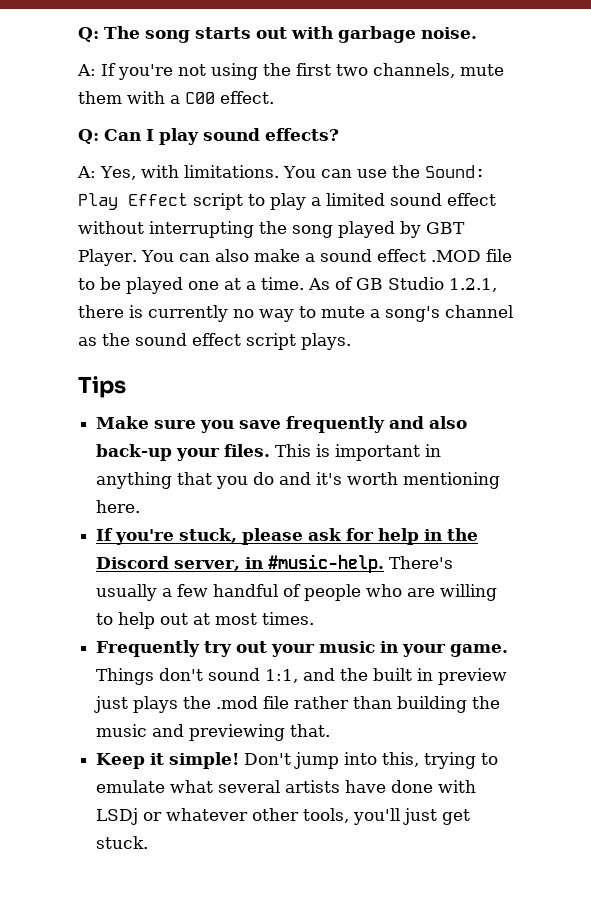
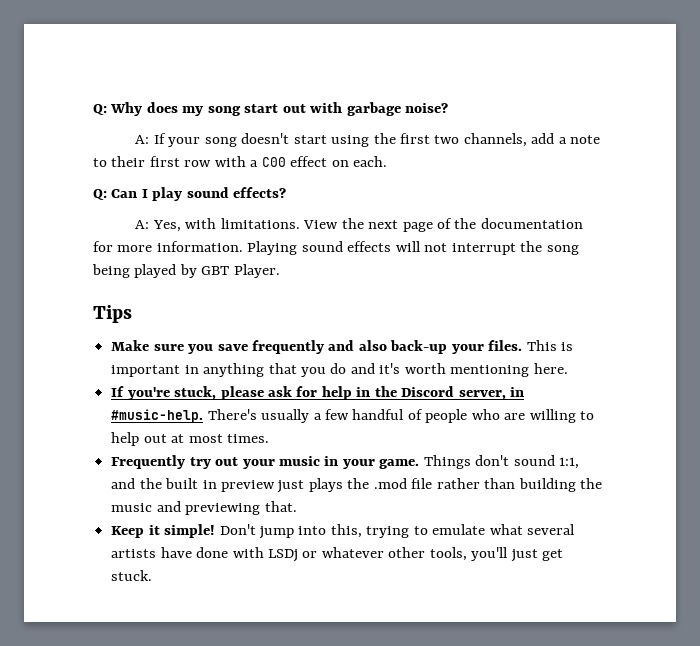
- Q: The song starts out with garbage noise.
+ Q: Why does my song start out with garbage noise?
- A: If you're not using the first two channels, mute them with a C00 effect.
+ A: If your song doesn't start using the first two channels, add a note to their first row with a C00 effect on each.
- You can use the Sound: Play Effect script to play a limited sound effect without interrupting the song played by GBT Player. You can also make a sound effect .MOD file to be played one at a time. As of GB Studio 1.2.1, there is currently no way to mute a song's channel as the sound effect script plays.
+ View the next page of the documentation for more information. Playing sound effects will not interrupt the song being played by GBT Player.

